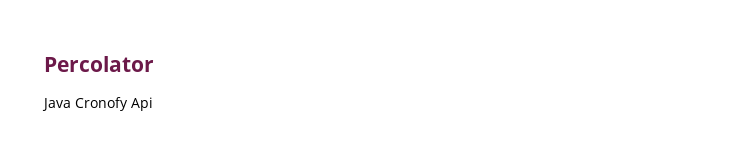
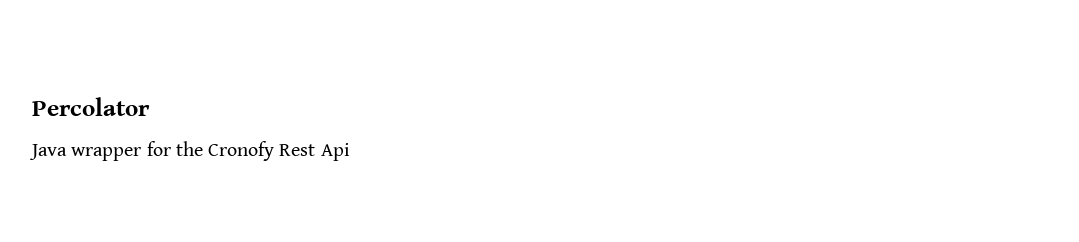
- Java Cronofy Api
+ Java wrapper for the Cronofy Rest Api

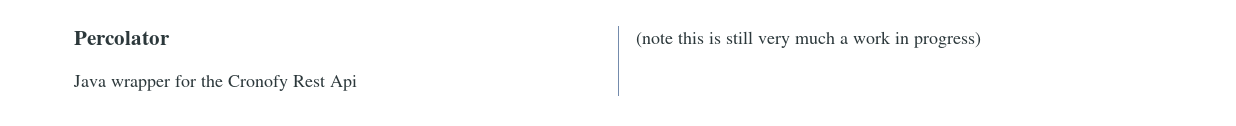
+ (note this is still very much a work in progress)

